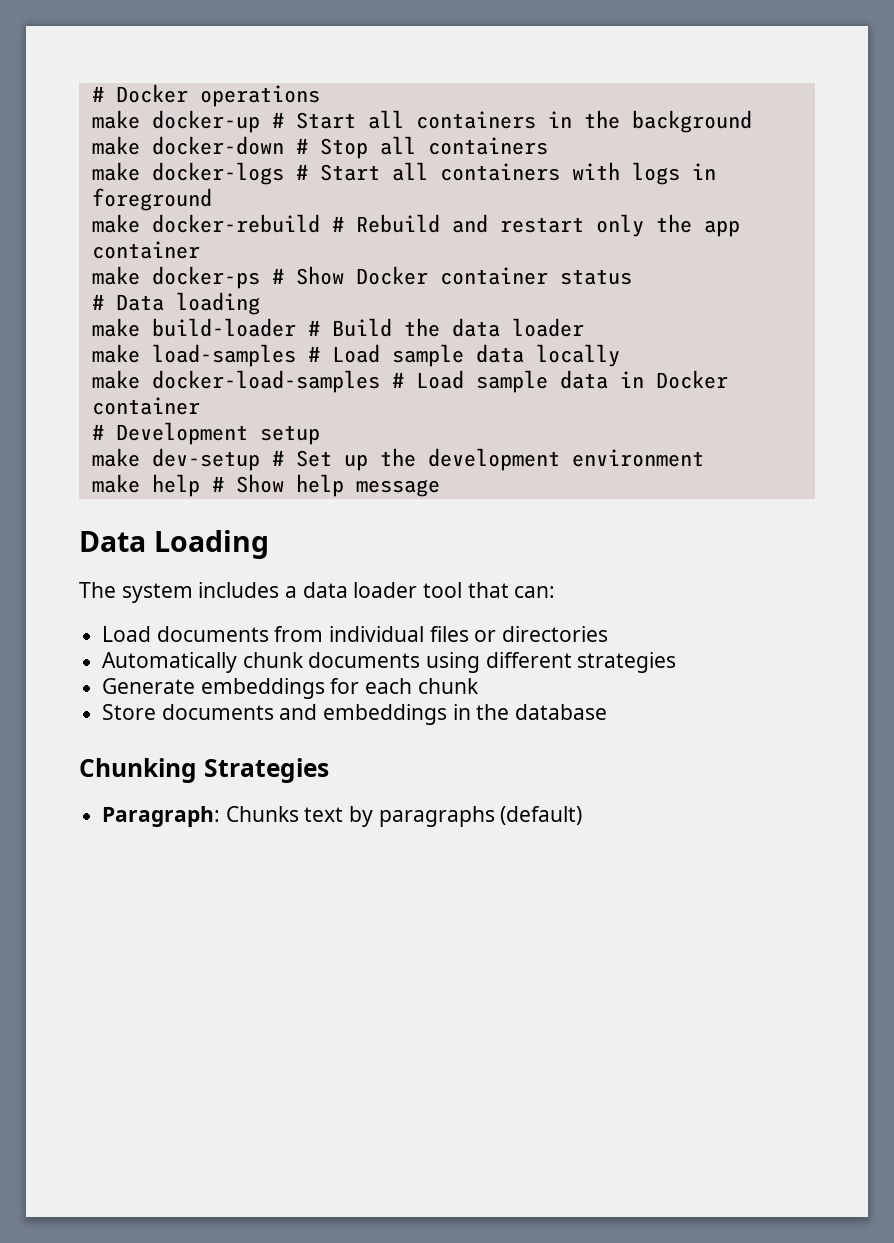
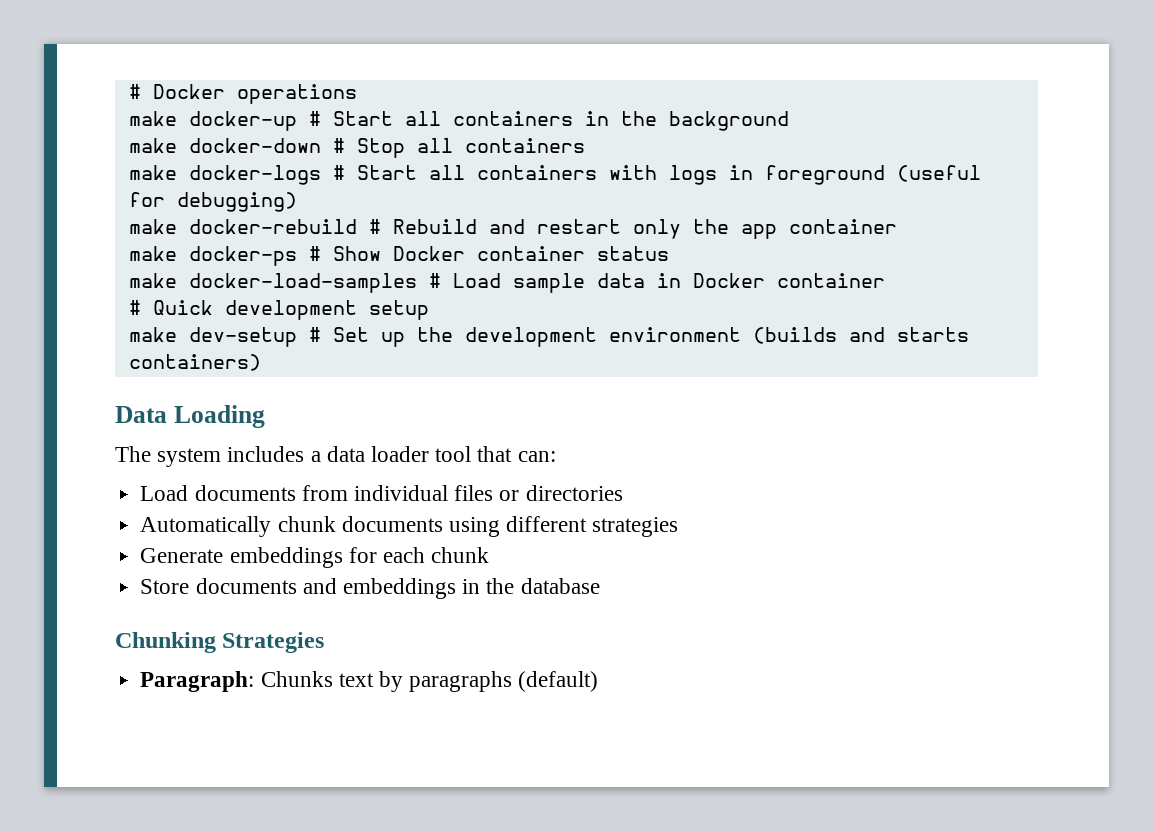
- make docker-logs # Start all containers with logs in foreground
+ make docker-logs # Start all containers with logs in foreground (useful for debugging)
- # Data loading
- make build-loader # Build the data loader
- make load-samples # Load sample data locally
- # Development setup
+ # Quick development setup
- make dev-setup # Set up the development environment
- make help # Show help message
+ make dev-setup # Set up the development environment (builds and starts containers)

